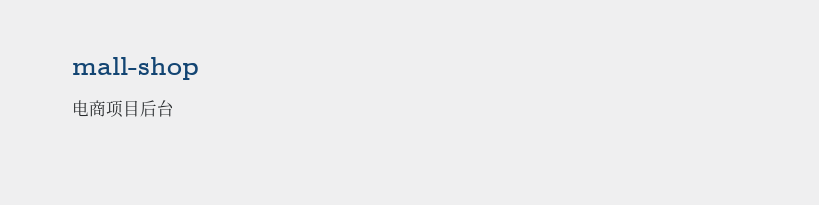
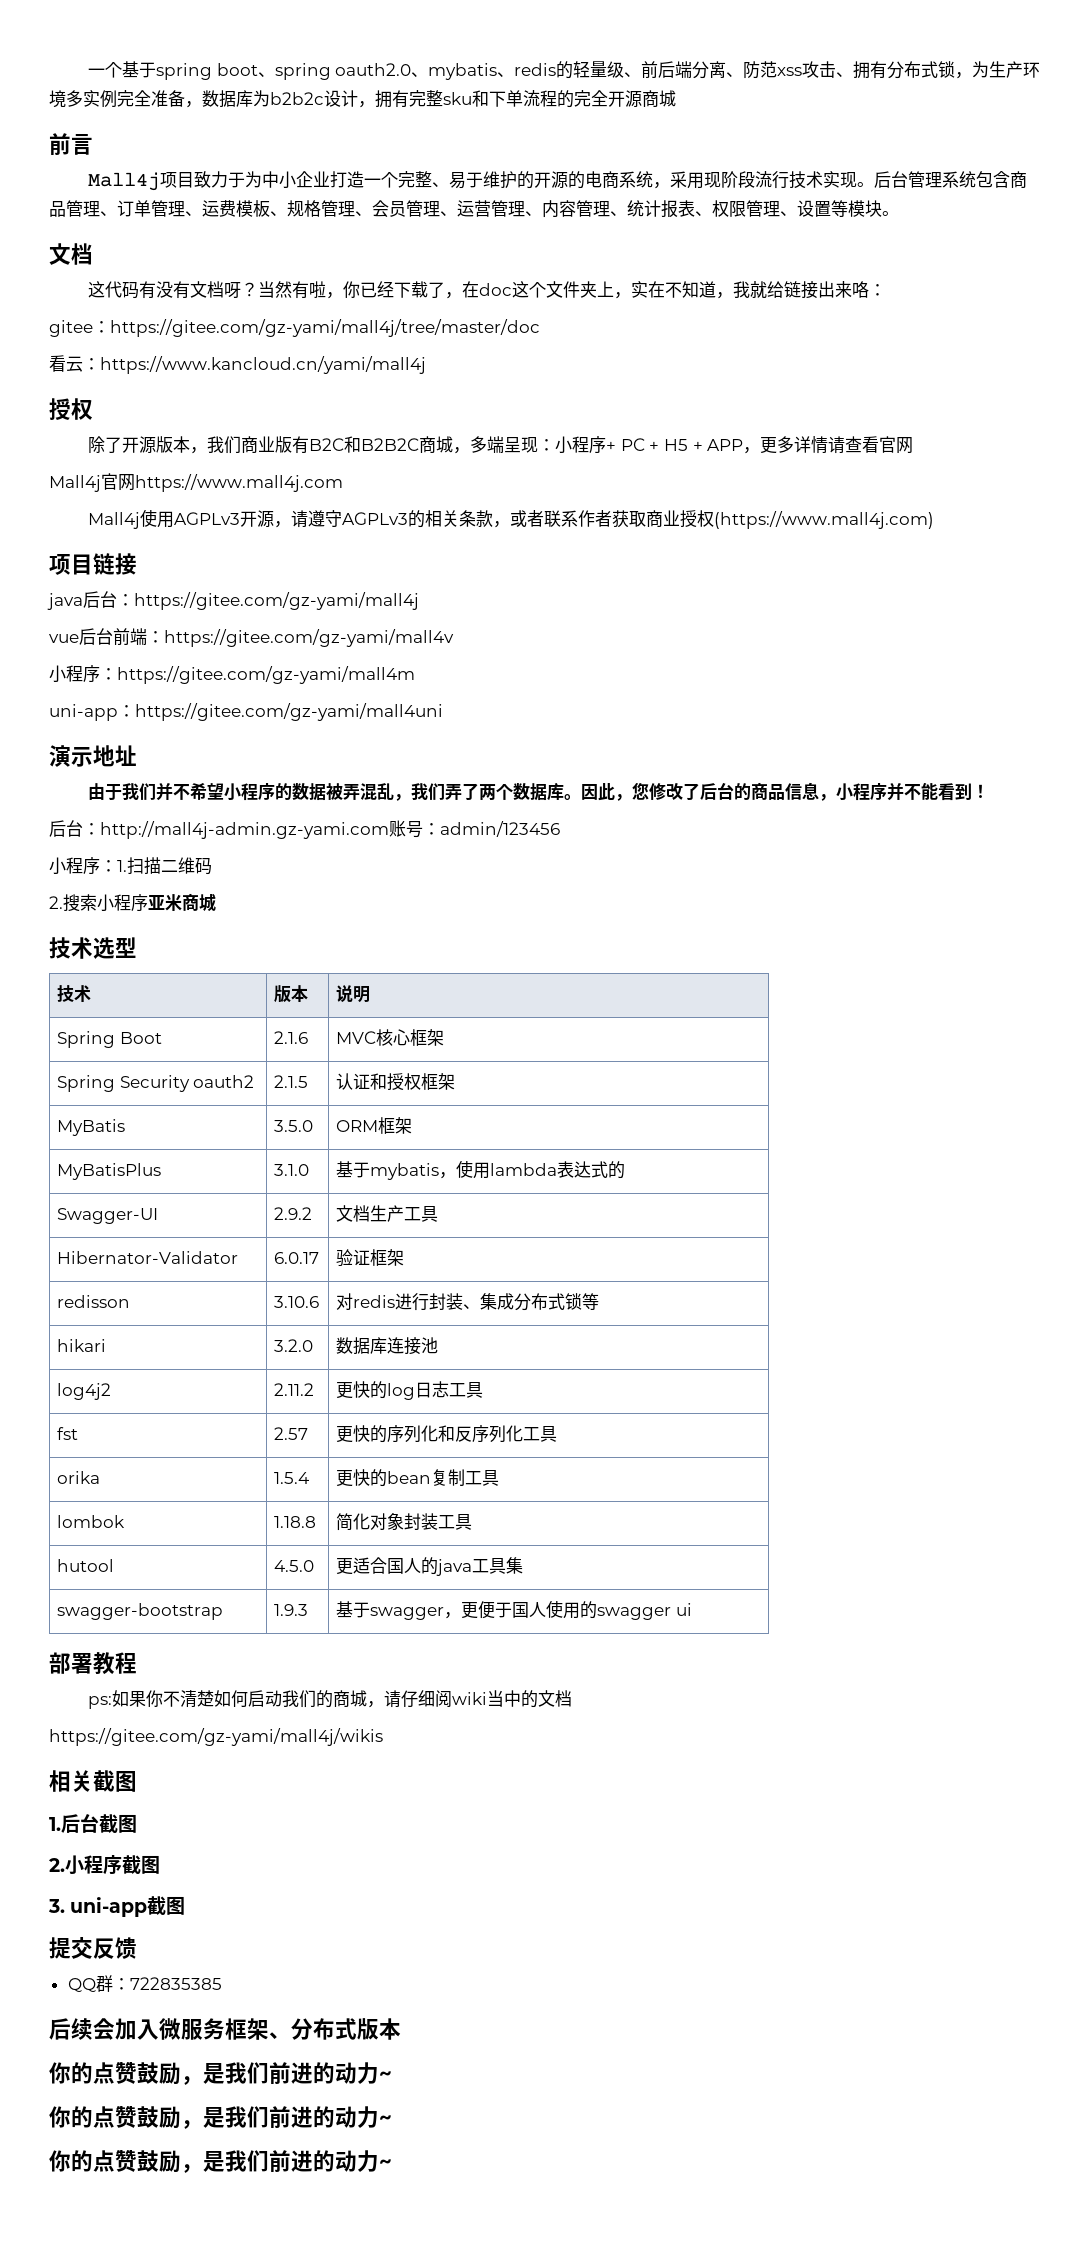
- mall-shop
- 电商项目后台
+ 一个基于spring boot、spring oauth2.0、mybatis、redis的轻量级、前后端分离、防范xss攻击、拥有分布式锁，为生产环境多实例完全准备，数据库为b2b2c设计，拥有完整sku和下单流程的完全开源商城
+ 前言
+ Mall4j项目致力于为中小企业打造一个完整、易于维护的开源的电商系统，采用现阶段流行技术实现。后台管理系统包含商品管理、订单管理、运费模板、规格管理、会员管理、运营管理、内容管理、统计报表、权限管理、设置等模块。
+ 文档
+ 这代码有没有文档呀？当然有啦，你已经下载了，在doc这个文件夹上，实在不知道，我就给链接出来咯：
+ gitee：https://gitee.com/gz-yami/mall4j/tree/master/doc
+ 看云：https://www.kancloud.cn/yami/mall4j
+ 授权
+ 除了开源版本，我们商业版有B2C和B2B2C商城，多端呈现：小程序+ PC + H5 + APP，更多详情请查看官网
+ Mall4j官网https://www.mall4j.com
+ Mall4j使用AGPLv3开源，请遵守AGPLv3的相关条款，或者联系作者获取商业授权(https://www.mall4j.com)
+ 项目链接
+ java后台：https://gitee.com/gz-yami/mall4j
+ vue后台前端：https://gitee.com/gz-yami/mall4v
+ 小程序：https://gitee.com/gz-yami/mall4m
+ uni-app：https://gitee.com/gz-yami/mall4uni
+ 演示地址
+ 由于我们并不希望小程序的数据被弄混乱，我们弄了两个数据库。因此，您修改了后台的商品信息，小程序并不能看到！
+ 后台：http://mall4j-admin.gz-yami.com账号：admin/123456
+ 小程序：1.扫描二维码
+ 2.搜索小程序亚米商城
+ 技术选型
+ 技术 | 版本 | 说明
+ Spring Boot | 2.1.6 | MVC核心框架
+ Spring Security oauth2 | 2.1.5 | 认证和授权框架
+ MyBatis | 3.5.0 | ORM框架
+ MyBatisPlus | 3.1.0 | 基于mybatis，使用lambda表达式的
+ Swagger-UI | 2.9.2 | 文档生产工具
+ Hibernator-Validator | 6.0.17 | 验证框架
+ redisson | 3.10.6 | 对redis进行封装、集成分布式锁等
+ hikari | 3.2.0 | 数据库连接池
+ log4j2 | 2.11.2 | 更快的log日志工具
+ fst | 2.57 | 更快的序列化和反序列化工具
+ orika | 1.5.4 | 更快的bean复制工具
+ lombok | 1.18.8 | 简化对象封装工具
+ hutool | 4.5.0 | 更适合国人的java工具集
+ swagger-bootstrap | 1.9.3 | 基于swagger，更便于国人使用的swagger ui
+ 部署教程
+ ps:如果你不清楚如何启动我们的商城，请仔细阅wiki当中的文档
+ https://gitee.com/gz-yami/mall4j/wikis
+ 相关截图
+ 1.后台截图
+ 2.小程序截图
+ 3. uni-app截图
+ 提交反馈
+ QQ群：722835385
+ 后续会加入微服务框架、分布式版本
+ 你的点赞鼓励，是我们前进的动力~
+ 你的点赞鼓励，是我们前进的动力~
+ 你的点赞鼓励，是我们前进的动力~

